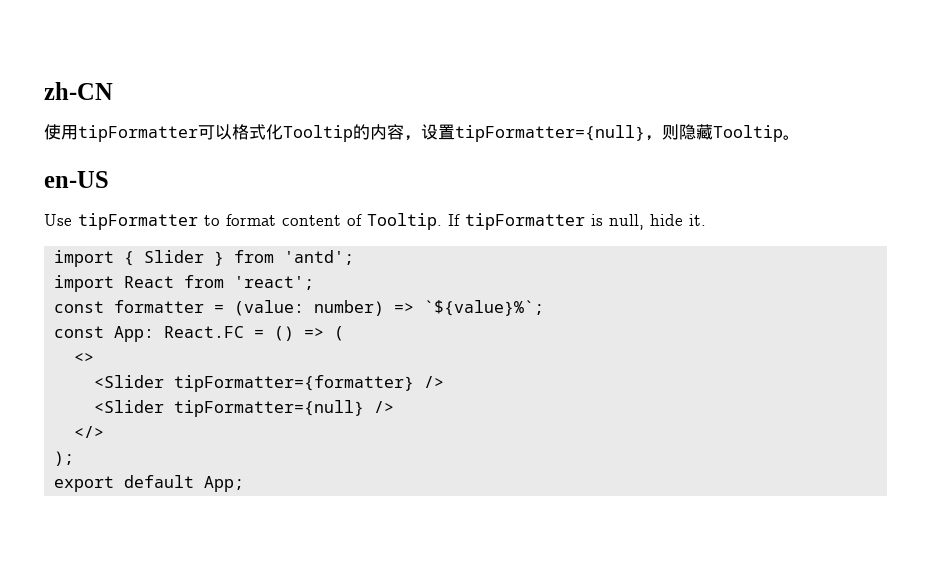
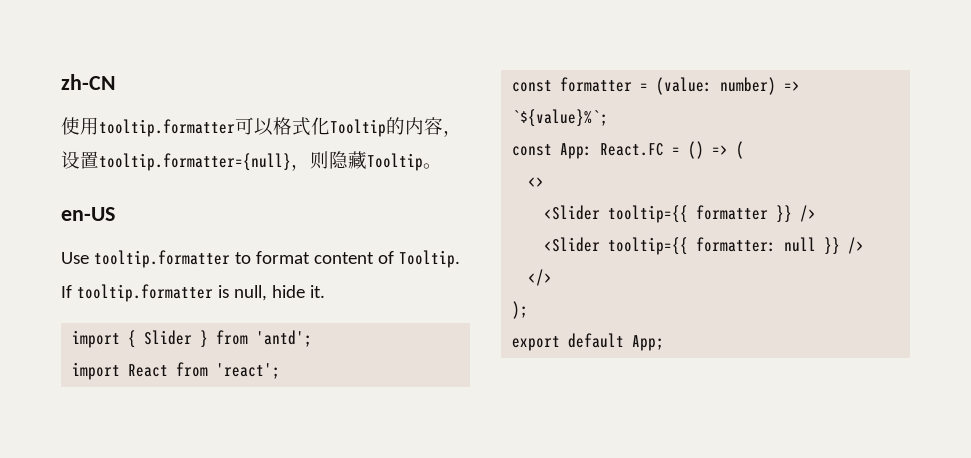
- 使用tipFormatter可以格式化Tooltip的内容，设置tipFormatter={null}，则隐藏Tooltip。
+ 使用tooltip.formatter可以格式化Tooltip的内容，设置tooltip.formatter={null}，则隐藏Tooltip。
- Use tipFormatter to format content of Tooltip.
+ Use tooltip.formatter to format content of Tooltip.
- If tipFormatter is null, hide it.
+ If tooltip.formatter is null, hide it.
- <Slider tipFormatter={formatter} />
+ <Slider tooltip={{ formatter }} />
- <Slider tipFormatter={null} />
+ <Slider tooltip={{ formatter: null }} />

